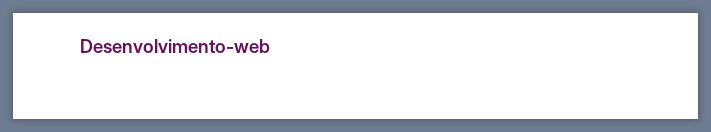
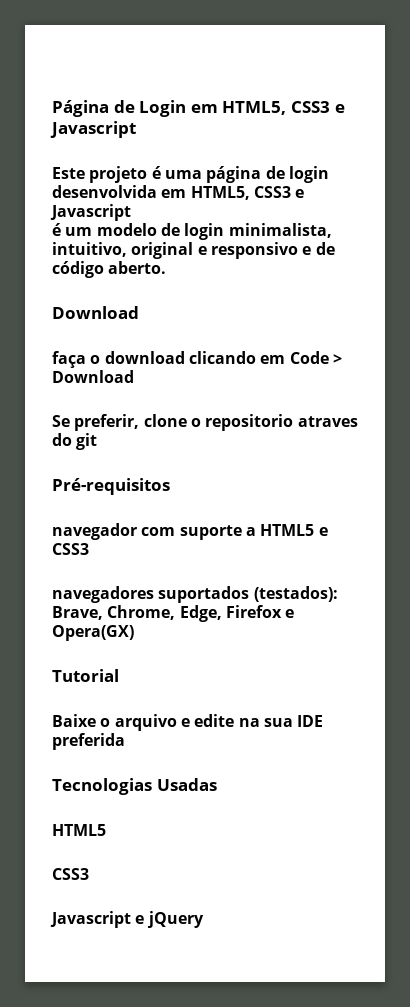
- Desenvolvimento-web
+ Página de Login em HTML5, CSS3 e Javascript
+ Este projeto é uma página de login desenvolvida em HTML5, CSS3 e Javascript
+ é um modelo de login minimalista, intuitivo, original e responsivo e de código aberto.
+ Download
+ faça o download clicando em Code > Download
+ Se preferir, clone o repositorio atraves do git
+ Pré-requisitos
+ navegador com suporte a HTML5 e CSS3
+ navegadores suportados (testados): Brave, Chrome, Edge, Firefox e Opera(GX)
+ Tutorial
+ Baixe o arquivo e edite na sua IDE preferida
+ Tecnologias Usadas
+ HTML5
+ CSS3
+ Javascript e jQuery

